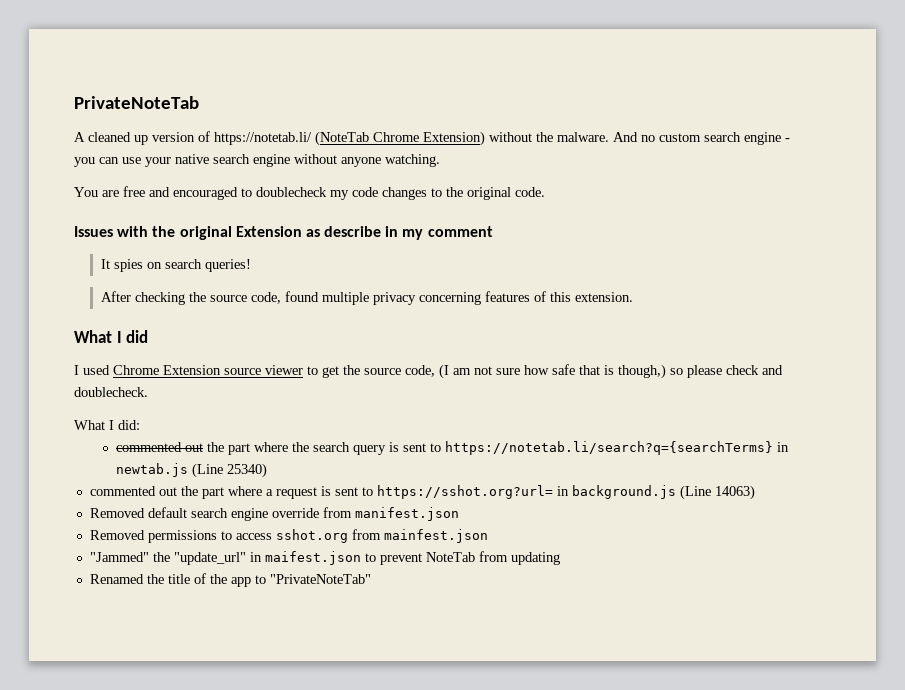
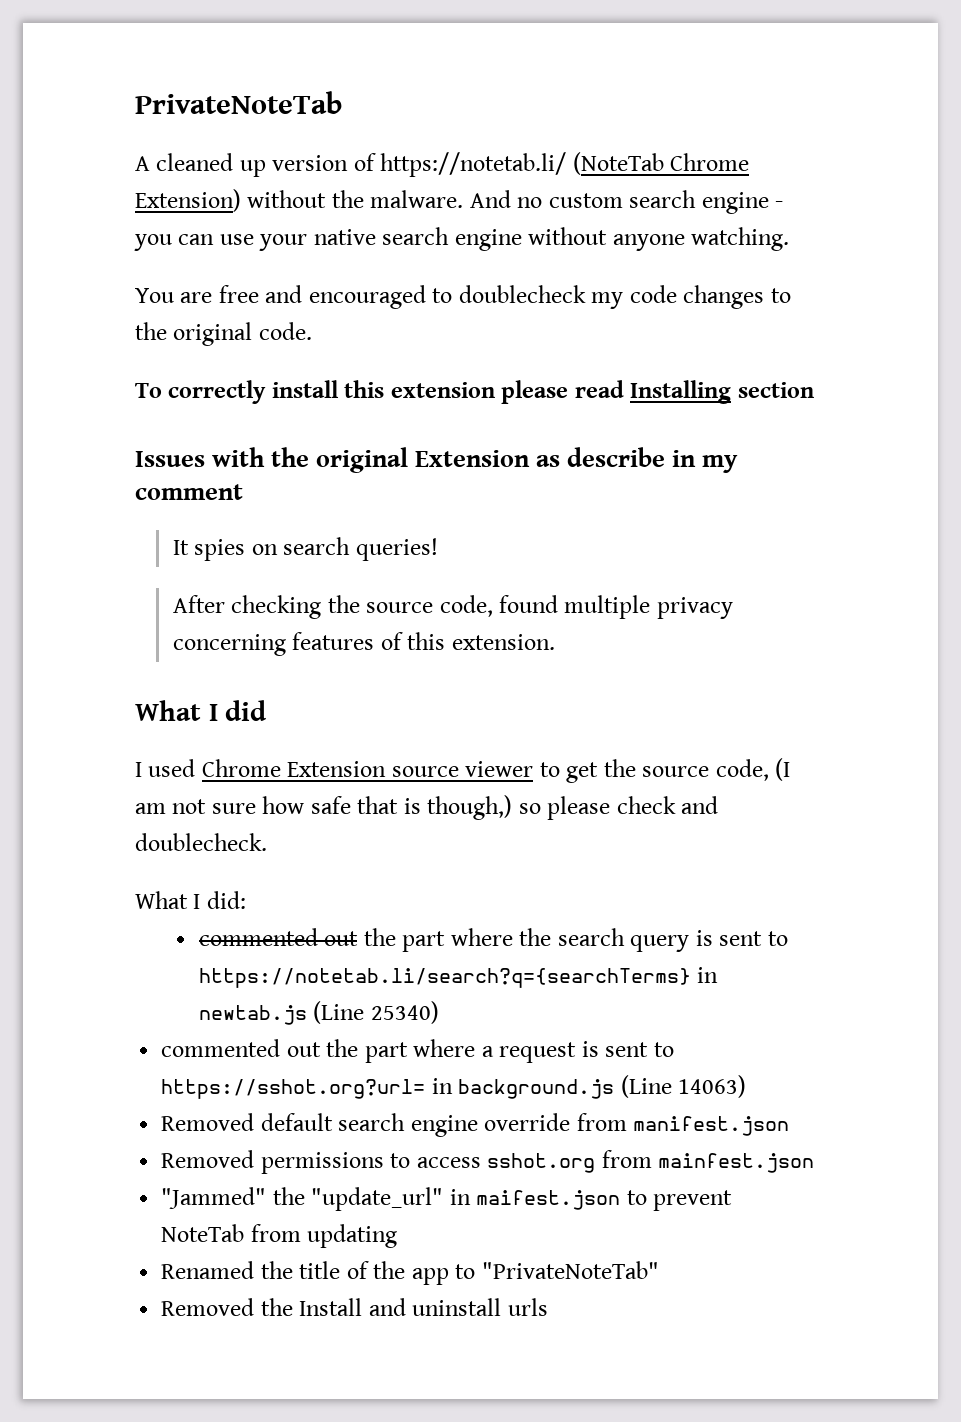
+ To correctly install this extension please read Installing section
+ Removed the Install and uninstall urls

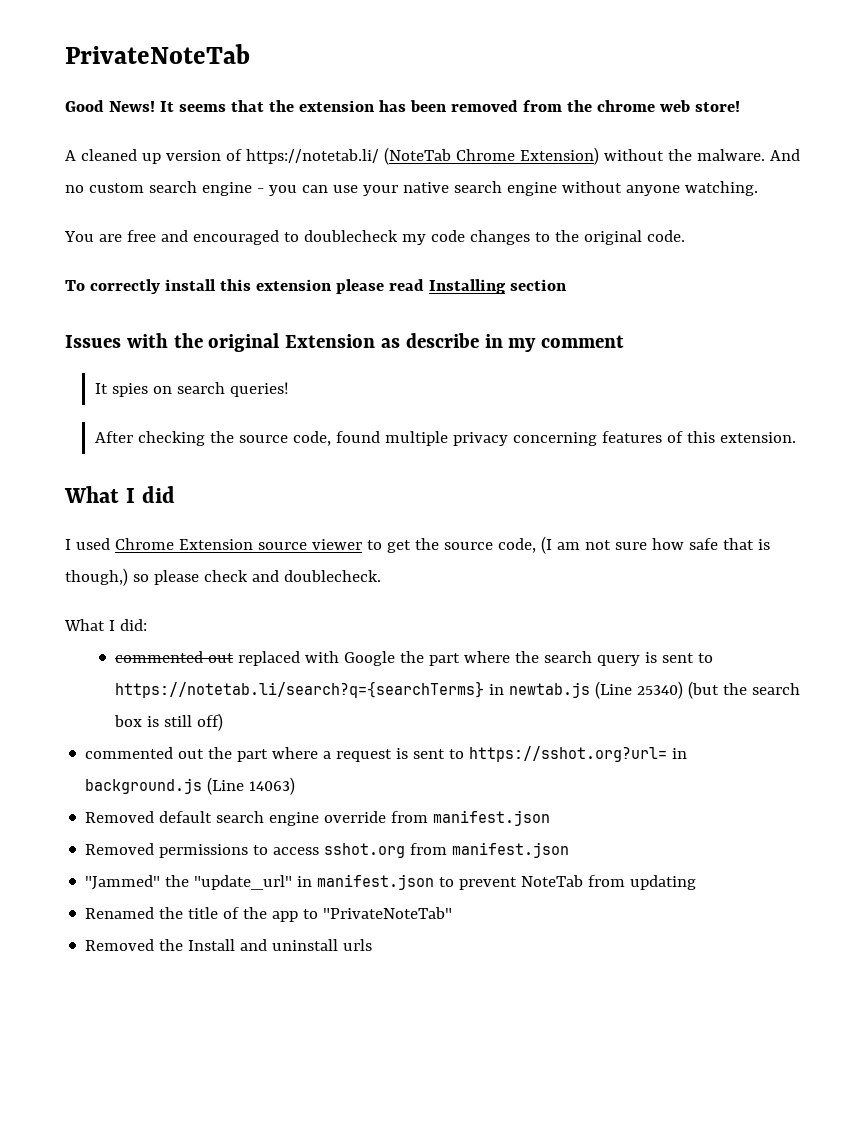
+ Good News! It seems that the extension has been removed from the chrome web store!
- commented out the part where the search query is sent to https://notetab.li/search?q={searchTerms} in newtab.js (Line 25340)
+ commented out replaced with Google the part where the search query is sent to https://notetab.li/search?q={searchTerms} in newtab.js (Line 25340) (but the search box is still off)
- Removed permissions to access sshot.org from mainfest.json
+ Removed permissions to access sshot.org from manifest.json
- "Jammed" the "update_url" in maifest.json to prevent NoteTab from updating
+ "Jammed" the "update_url" in manifest.json to prevent NoteTab from updating

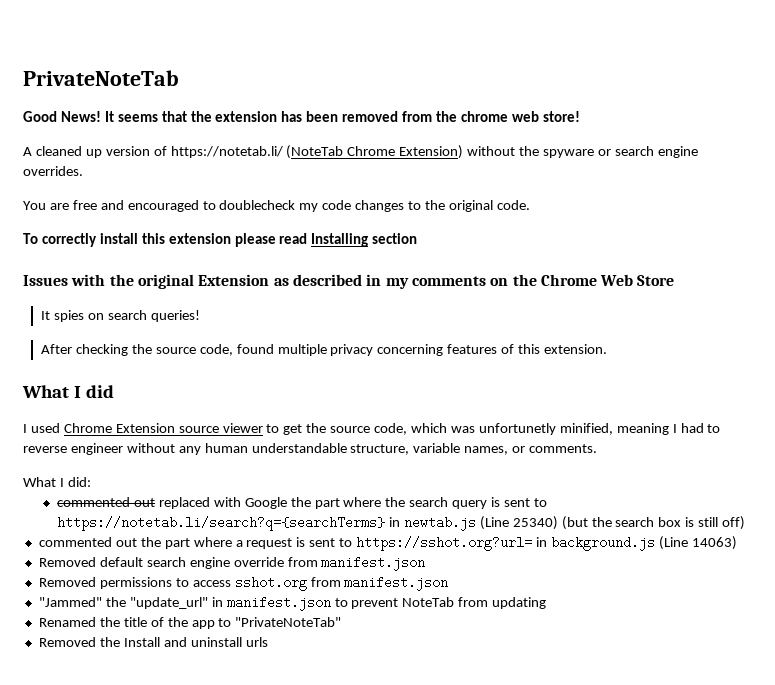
- A cleaned up version of https://notetab.li/ (NoteTab Chrome Extension) without the malware. And no custom search engine - you can use your native search engine without anyone watching.
+ A cleaned up version of https://notetab.li/ (NoteTab Chrome Extension) without the spyware or search engine overrides.
- Issues with the original Extension as describe in my comment
+ Issues with the original Extension as described in my comments on the Chrome Web Store
- I used Chrome Extension source viewer to get the source code, (I am not sure how safe that is though,) so please check and doublecheck.
+ I used Chrome Extension source viewer to get the source code, which was unfortunetly minified, meaning I had to reverse engineer without any human understandable structure, variable names, or comments.

